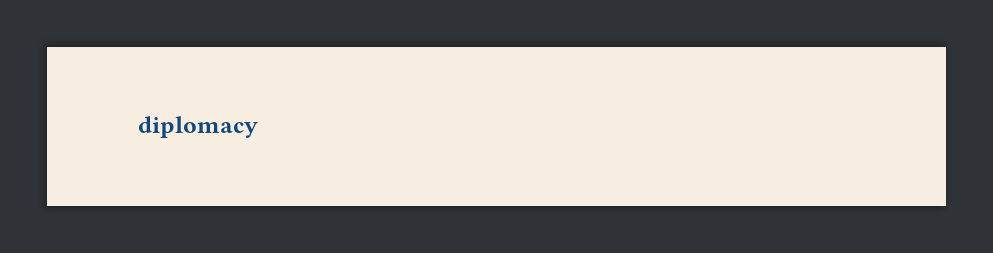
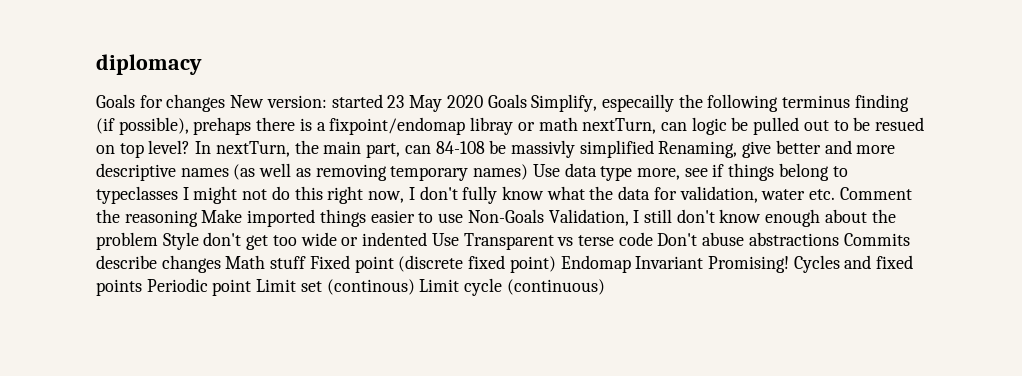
+ Goals for changes New version: started 23 May 2020 Goals Simplify, especailly the following terminus finding (if possible), prehaps there is a fixpoint/endomap libray or math nextTurn, can logic be pulled out to be resued on top level? In nextTurn, the main part, can 84-108 be massivly simplified Renaming, give better and more descriptive names (as well as removing temporary names) Use data type more, see if things belong to typeclasses I might not do this right now, I don't fully know what the data for validation, water etc. Comment the reasoning Make imported things easier to use Non-Goals Validation, I still don't know enough about the problem Style don't get too wide or indented Use Transparent vs terse code Don't abuse abstractions Commits describe changes Math stuff Fixed point (discrete fixed point) Endomap Invariant Promising! Cycles and fixed points Periodic point Limit set (continous) Limit cycle (continuous)

